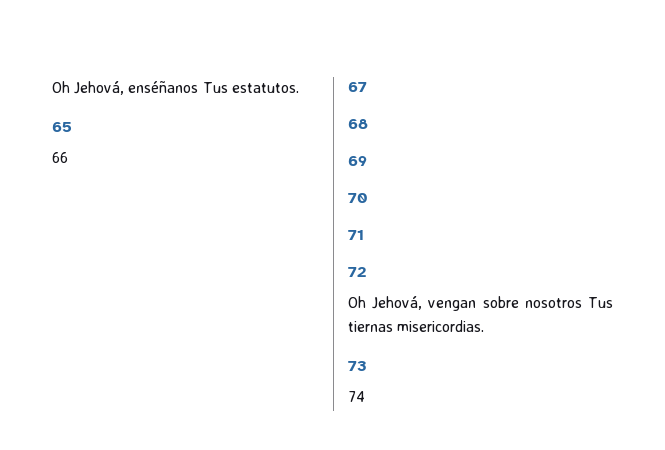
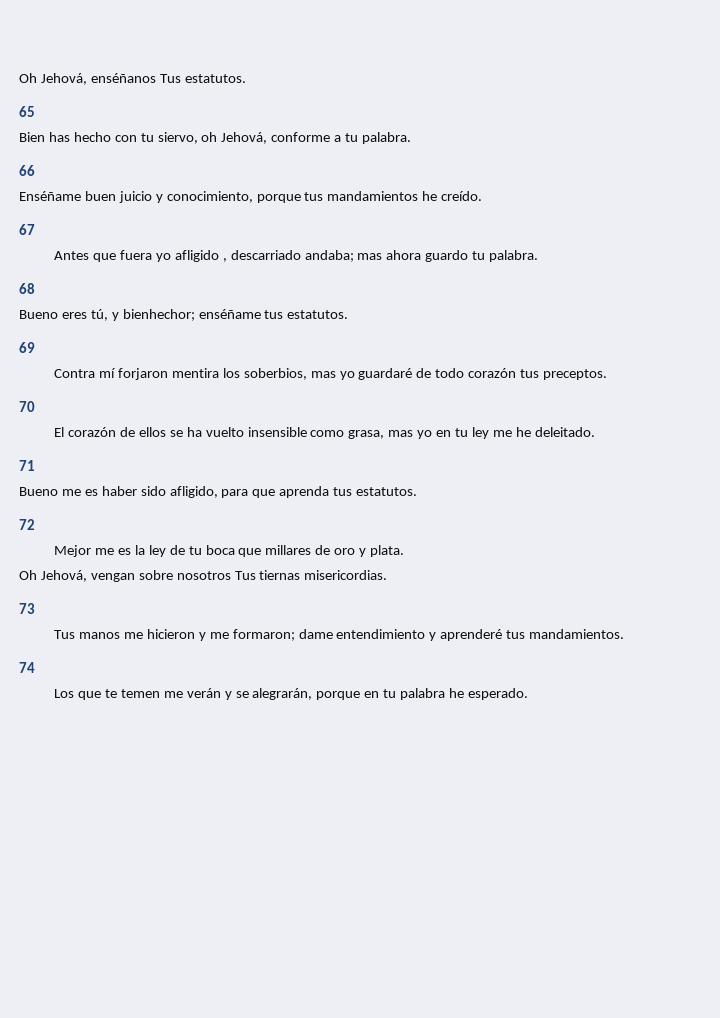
+ Bien has hecho con tu siervo, oh Jehová, conforme a tu palabra.
  66
+ Enséñame buen juicio y conocimiento, porque tus mandamientos he creído.
  67
+ Antes que fuera yo afligido , descarriado andaba; mas ahora guardo tu palabra.
  68
+ Bueno eres tú, y bienhechor; enséñame tus estatutos.
  69
+ Contra mí forjaron mentira los soberbios, mas yo guardaré de todo corazón tus preceptos.
  70
+ El corazón de ellos se ha vuelto insensible como grasa, mas yo en tu ley me he deleitado.
  71
+ Bueno me es haber sido afligido, para que aprenda tus estatutos.
  72
+ Mejor me es la ley de tu boca que millares de oro y plata.
+ Tus manos me hicieron y me formaron; dame entendimiento y aprenderé tus mandamientos.
  74
+ Los que te temen me verán y se alegrarán, porque en tu palabra he esperado.

